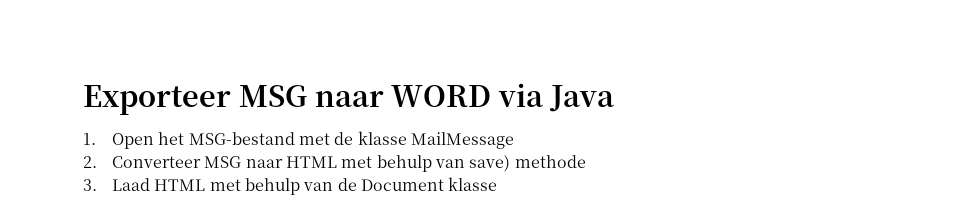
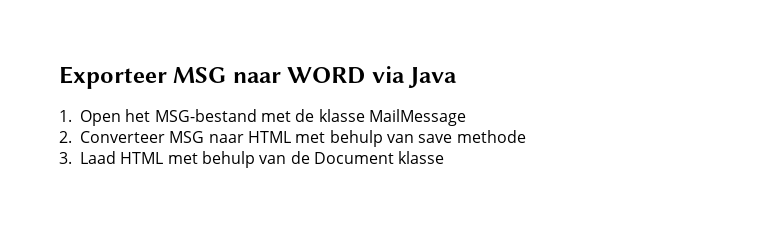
- 2. Converteer MSG naar HTML met behulp van save) methode
+ 2. Converteer MSG naar HTML met behulp van save methode

